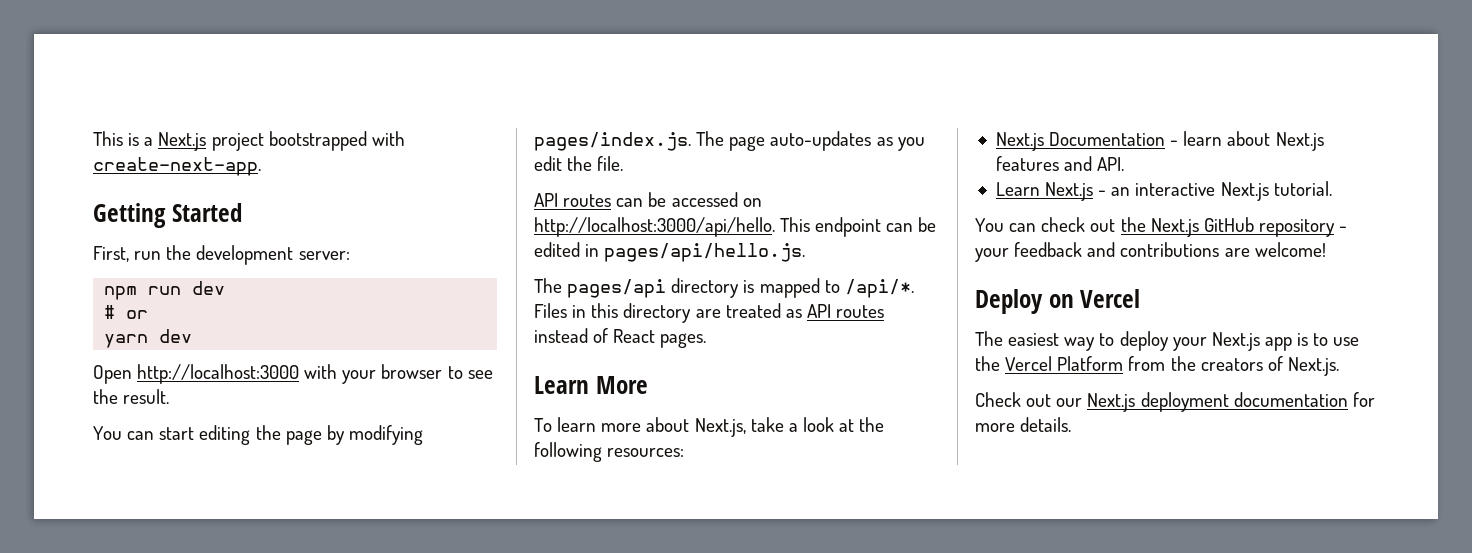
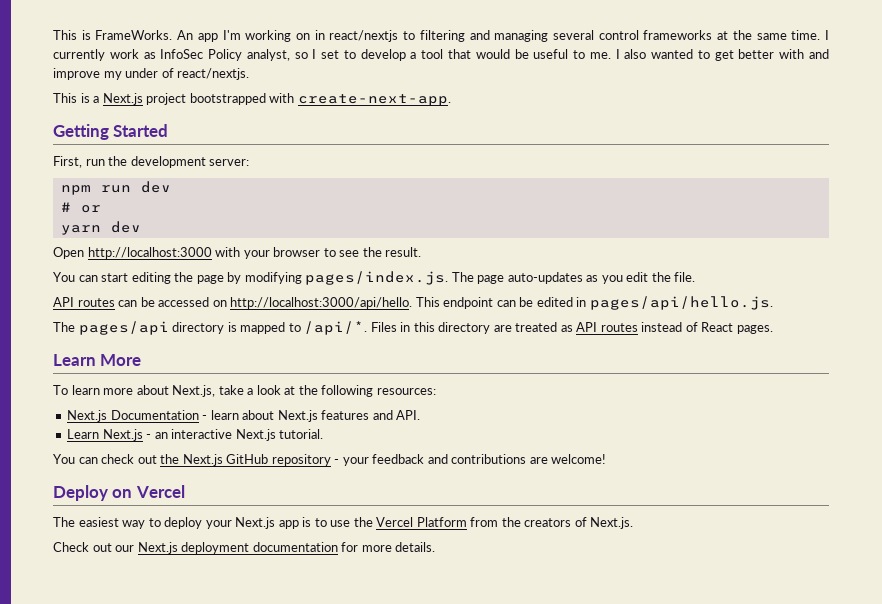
+ This is FrameWorks. An app I'm working on in react/nextjs to filtering and managing several control frameworks at the same time. I currently work as InfoSec Policy analyst, so I set to develop a tool that would be useful to me. I also wanted to get better with and improve my under of react/nextjs.

